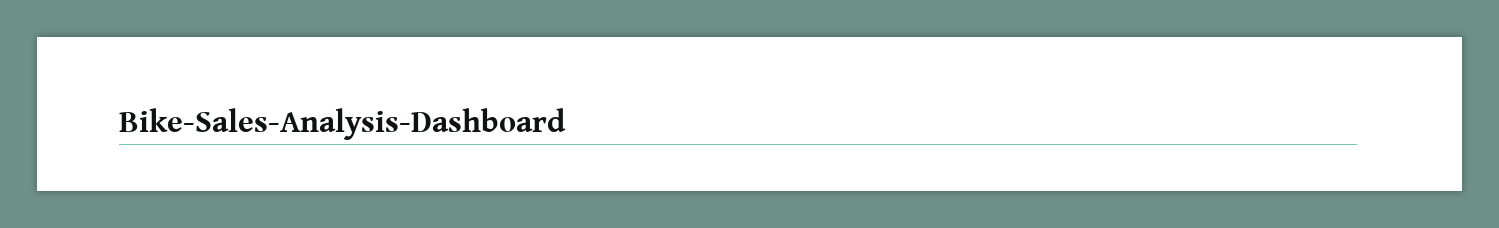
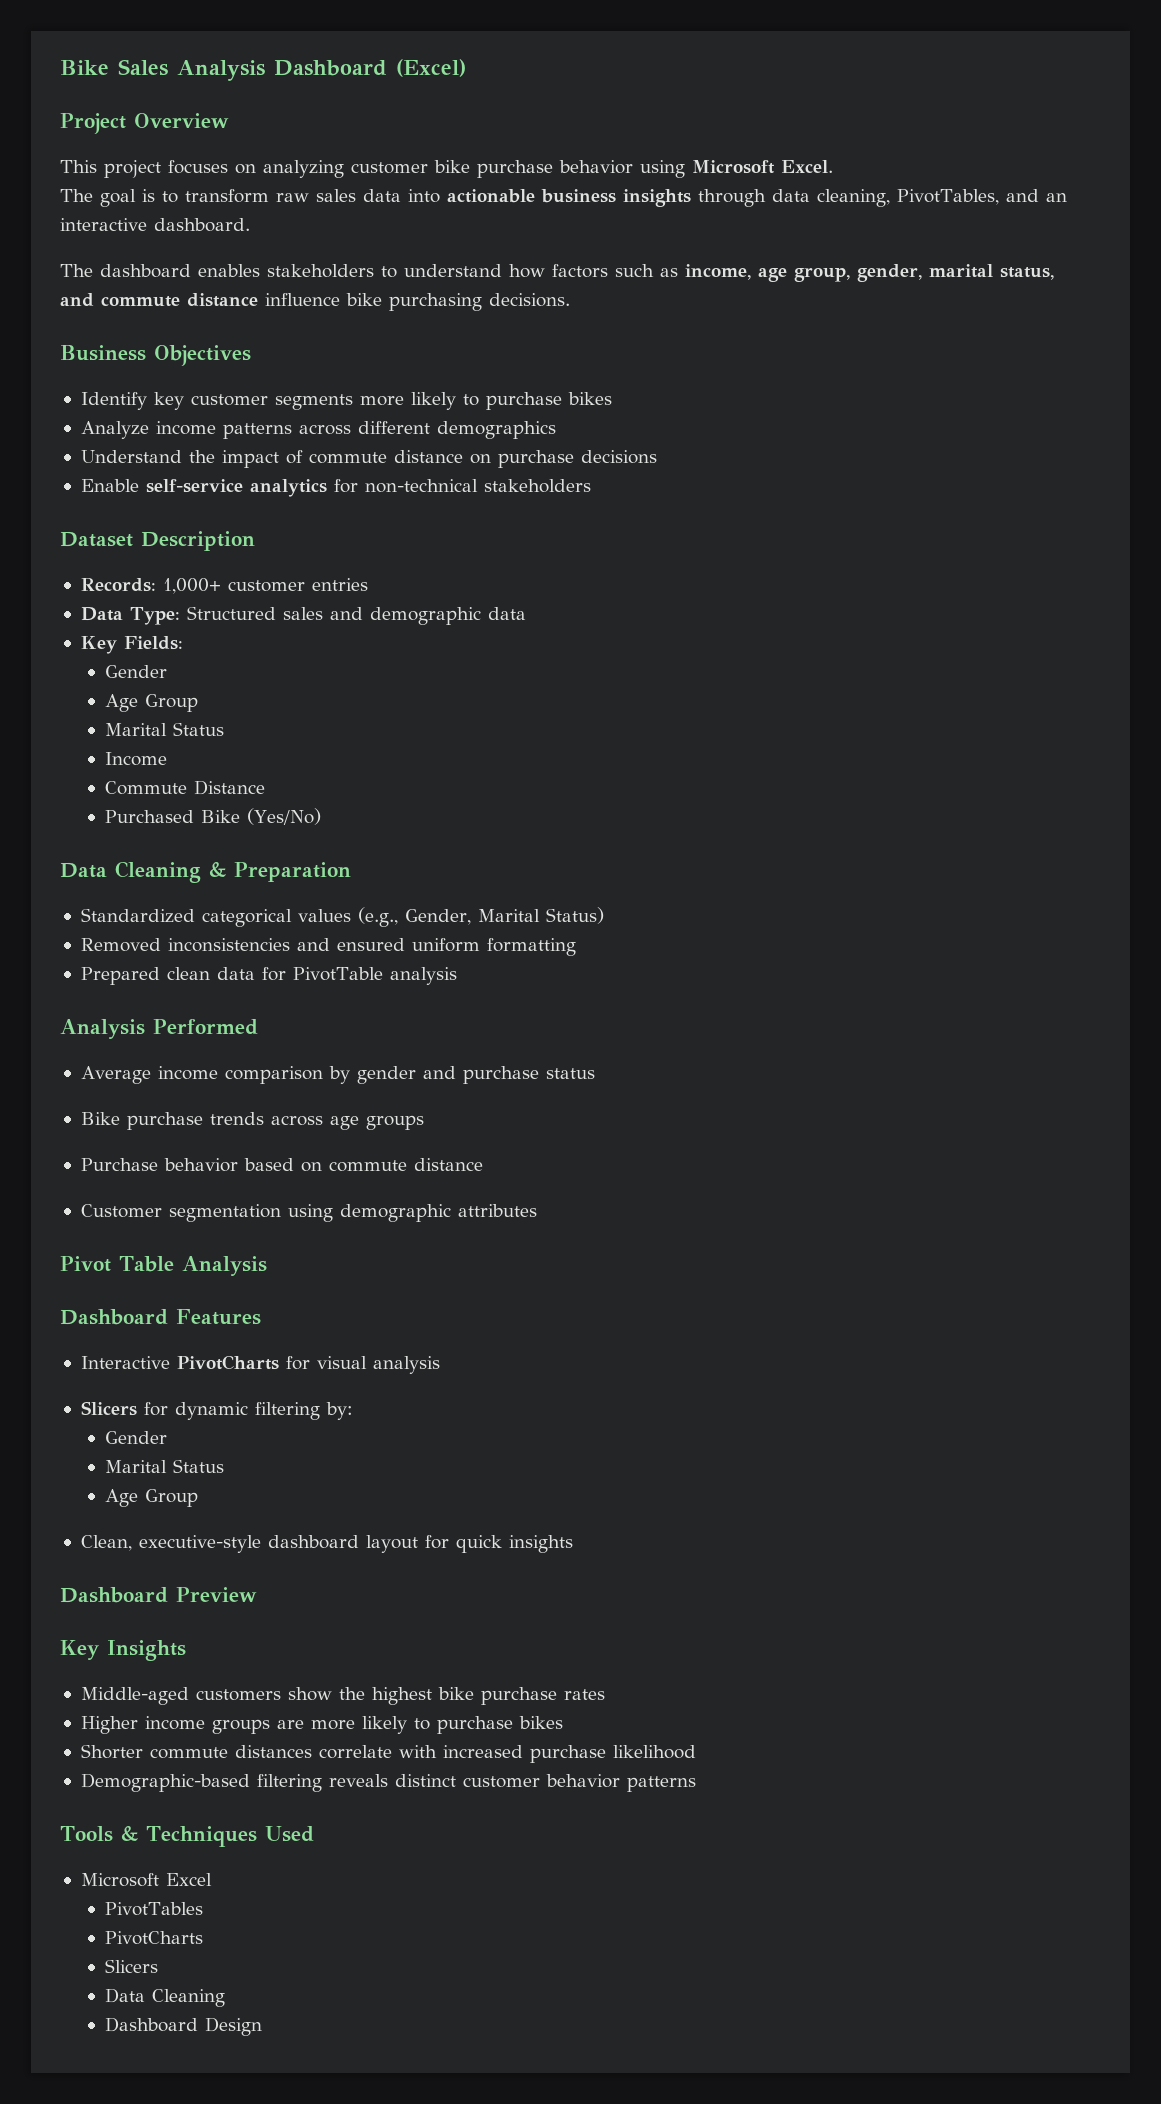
- Bike-Sales-Analysis-Dashboard
+ Bike Sales Analysis Dashboard (Excel)
+ Project Overview
+ This project focuses on analyzing customer bike purchase behavior using Microsoft Excel.
+ The goal is to transform raw sales data into actionable business insights through data cleaning, PivotTables, and an interactive dashboard.
+ The dashboard enables stakeholders to understand how factors such as income, age group, gender, marital status, and commute distance influence bike purchasing decisions.
+ Business Objectives
+ Identify key customer segments more likely to purchase bikes
+ Analyze income patterns across different demographics
+ Understand the impact of commute distance on purchase decisions
+ Enable self-service analytics for non-technical stakeholders
+ Dataset Description
+ Records: 1,000+ customer entries
+ Data Type: Structured sales and demographic data
+ Key Fields:
+ Gender
+ Age Group
+ Marital Status
+ Income
+ Commute Distance
+ Purchased Bike (Yes/No)
+ Data Cleaning & Preparation
+ Standardized categorical values (e.g., Gender, Marital Status)
+ Removed inconsistencies and ensured uniform formatting
+ Prepared clean data for PivotTable analysis
+ Analysis Performed
+ Average income comparison by gender and purchase status
+ Bike purchase trends across age groups
+ Purchase behavior based on commute distance
+ Customer segmentation using demographic attributes
+ Pivot Table Analysis
+ Dashboard Features
+ Interactive PivotCharts for visual analysis
+ Slicers for dynamic filtering by:
+ Gender
+ Marital Status
+ Age Group
+ Clean, executive-style dashboard layout for quick insights
+ Dashboard Preview
+ Key Insights
+ Middle-aged customers show the highest bike purchase rates
+ Higher income groups are more likely to purchase bikes
+ Shorter commute distances correlate with increased purchase likelihood
+ Demographic-based filtering reveals distinct customer behavior patterns
+ Tools & Techniques Used
+ Microsoft Excel
+ PivotTables
+ PivotCharts
+ Slicers
+ Data Cleaning
+ Dashboard Design

